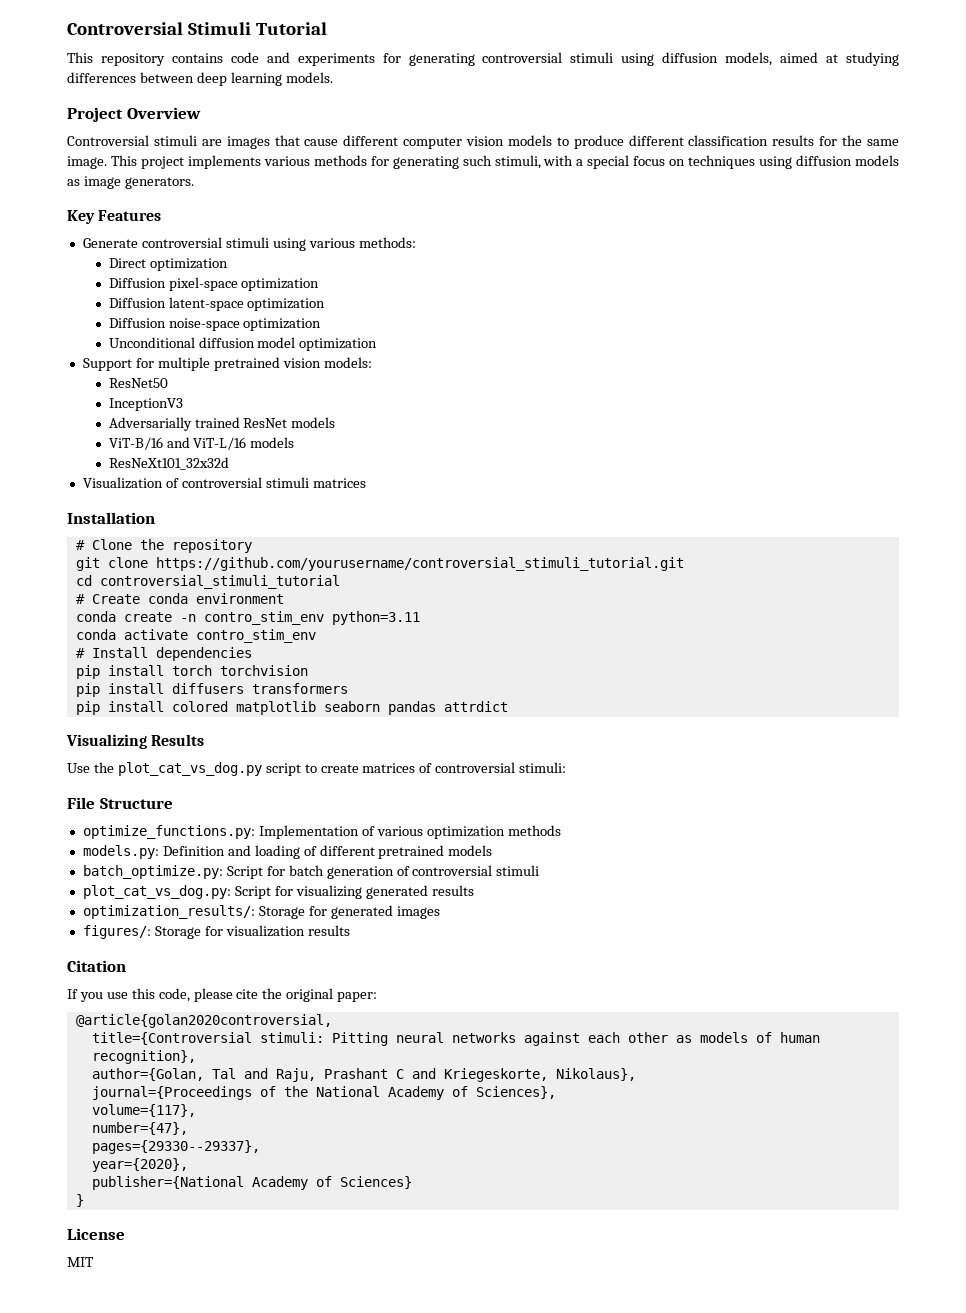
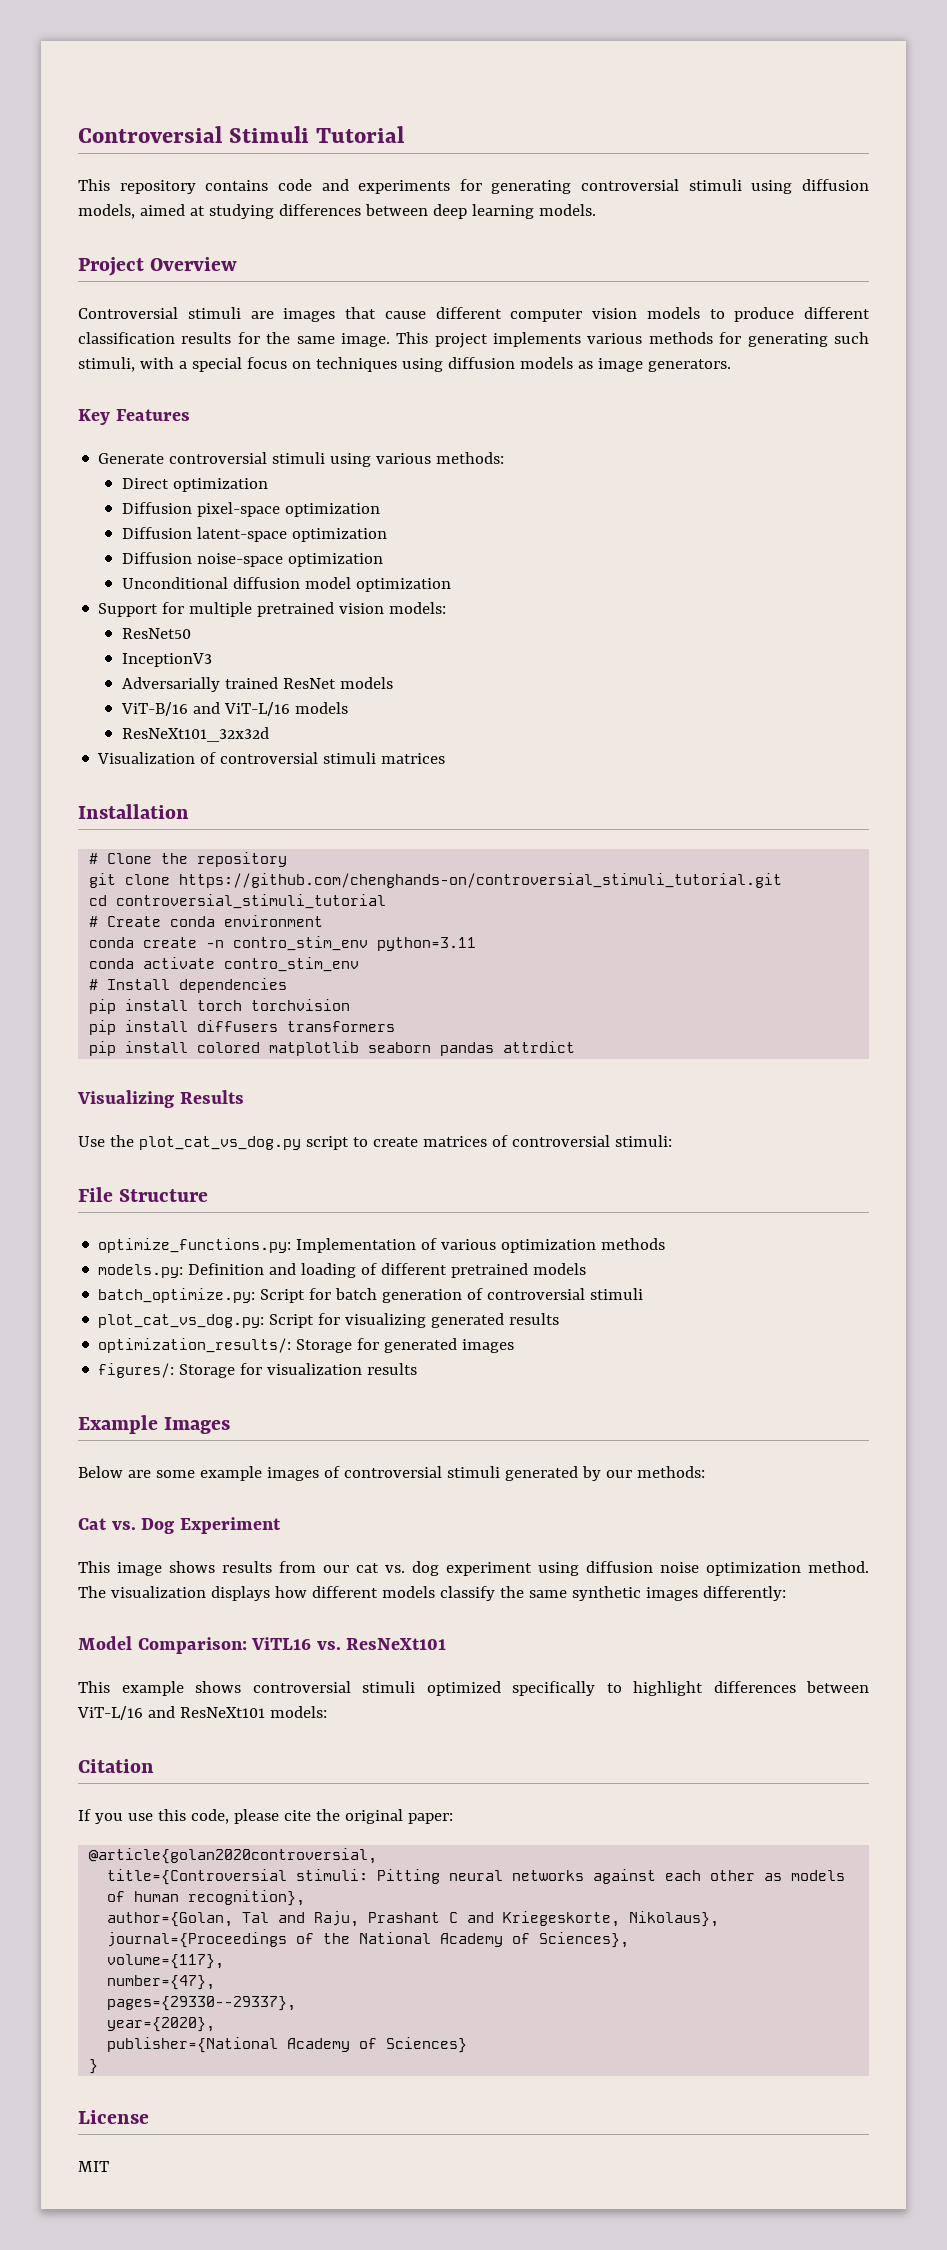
- git clone https://github.com/yourusername/controversial_stimuli_tutorial.git
+ git clone https://github.com/chenghands-on/controversial_stimuli_tutorial.git
+ Example Images
+ Below are some example images of controversial stimuli generated by our methods:
+ Cat vs. Dog Experiment
+ This image shows results from our cat vs. dog experiment using diffusion noise optimization method. The visualization displays how different models classify the same synthetic images differently:
+ Model Comparison: ViTL16 vs. ResNeXt101
+ This example shows controversial stimuli optimized specifically to highlight differences between ViT-L/16 and ResNeXt101 models:

